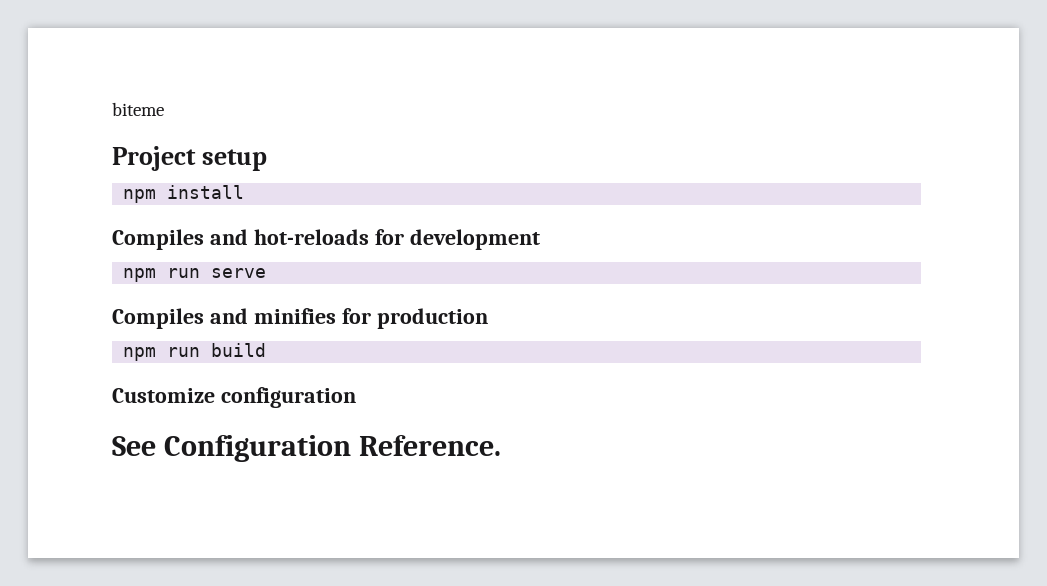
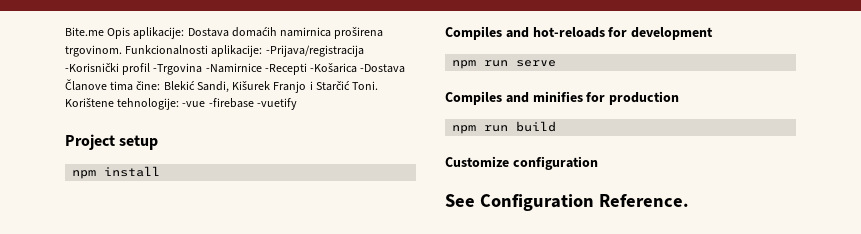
- biteme
+ Bite.me Opis aplikacije: Dostava domaćih namirnica proširena trgovinom. Funkcionalnosti aplikacije: -Prijava/registracija -Korisnički profil -Trgovina -Namirnice -Recepti -Košarica -Dostava Članove tima čine: Blekić Sandi, Kišurek Franjo i Starčić Toni. Korištene tehnologije: -vue -firebase -vuetify

